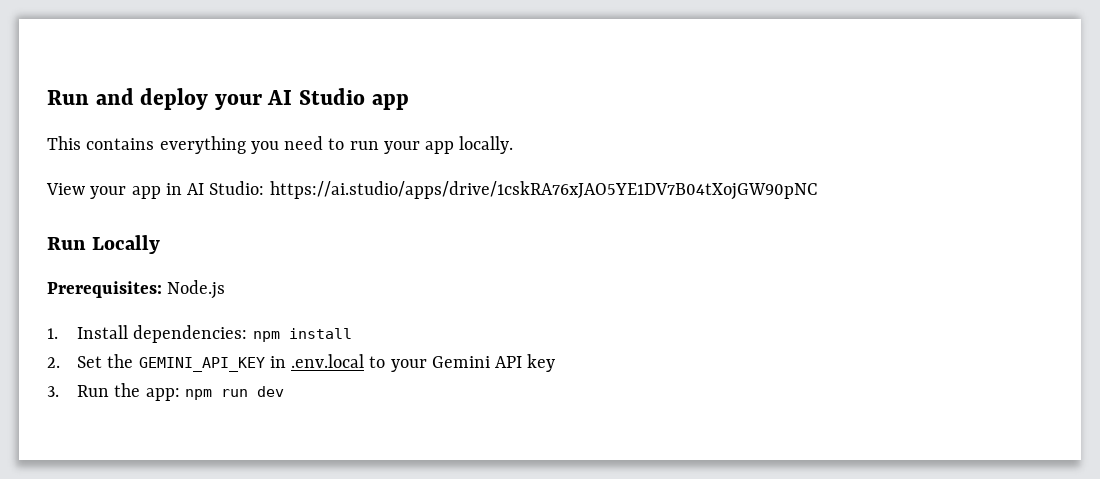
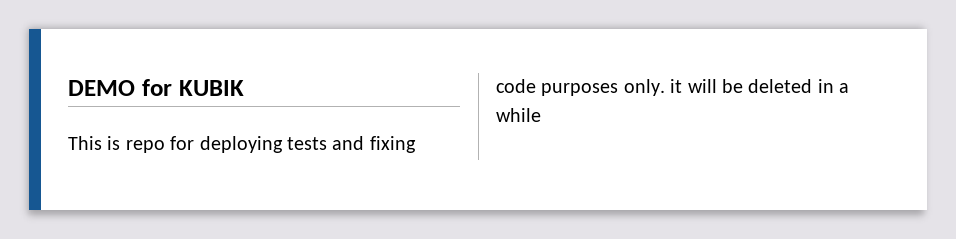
- Run and deploy your AI Studio app
- This contains everything you need to run your app locally.
- View your app in AI Studio: https://ai.studio/apps/drive/1cskRA76xJAO5YE1DV7B04tXojGW90pNC
- Run Locally
- Prerequisites: Node.js
- 1. Install dependencies: npm install
- 2. Set the GEMINI_API_KEY in .env.local to your Gemini API key
- 3. Run the app: npm run dev
+ DEMO for KUBIK
+ This is repo for deploying tests and fixing code purposes only. it will be deleted in a while

